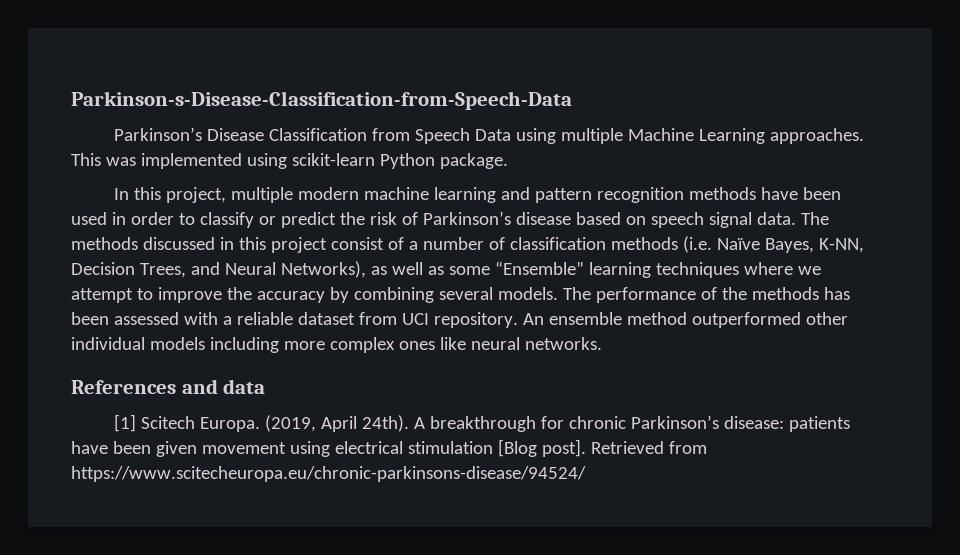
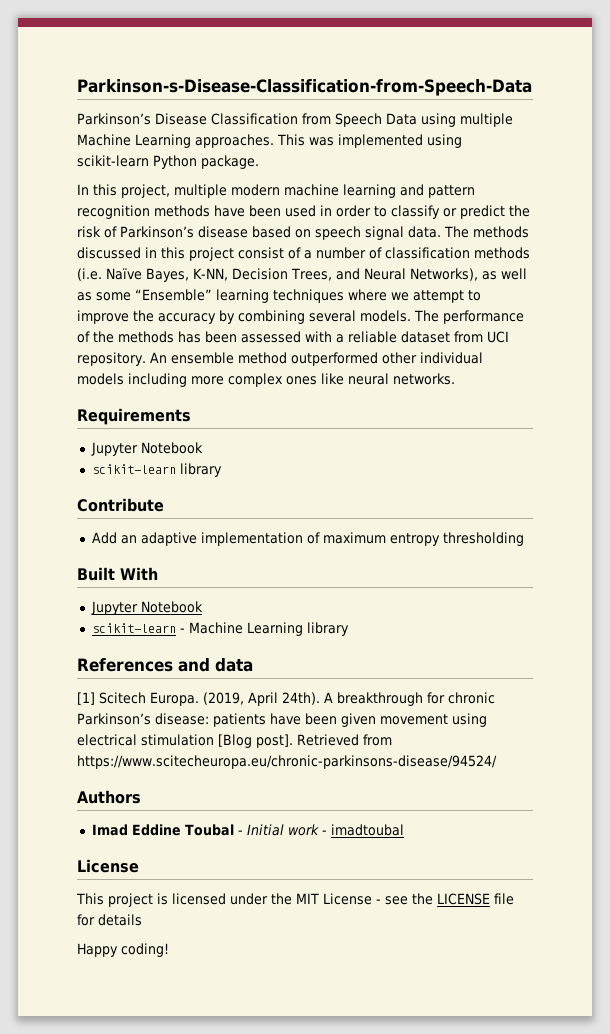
+ Requirements
+ Jupyter Notebook
+ scikit-learn library
+ Contribute
+ Add an adaptive implementation of maximum entropy thresholding
+ Built With
+ Jupyter Notebook
+ scikit-learn - Machine Learning library
+ Authors
+ Imad Eddine Toubal - Initial work - imadtoubal
+ License
+ This project is licensed under the MIT License - see the LICENSE file for details
+ Happy coding!

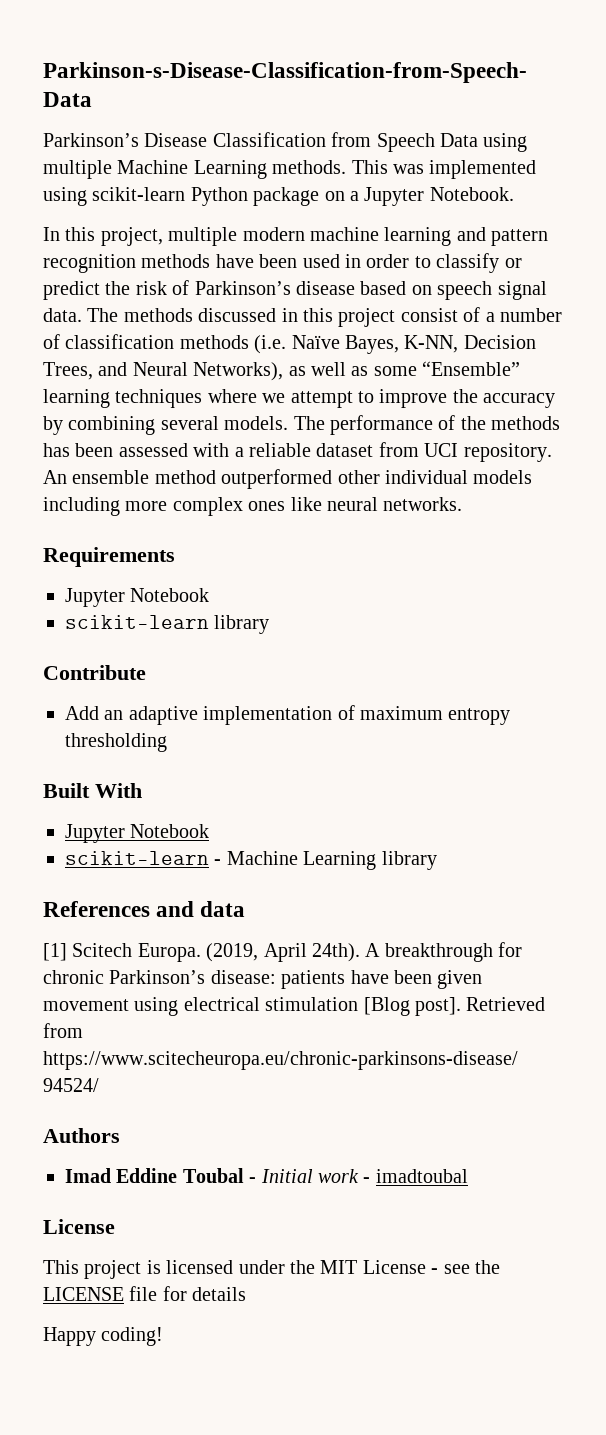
- Parkinson’s Disease Classification from Speech Data using multiple Machine Learning approaches.
+ Parkinson’s Disease Classification from Speech Data using multiple Machine Learning methods.
- This was implemented using scikit-learn Python package.
+ This was implemented using scikit-learn Python package on a Jupyter Notebook.

